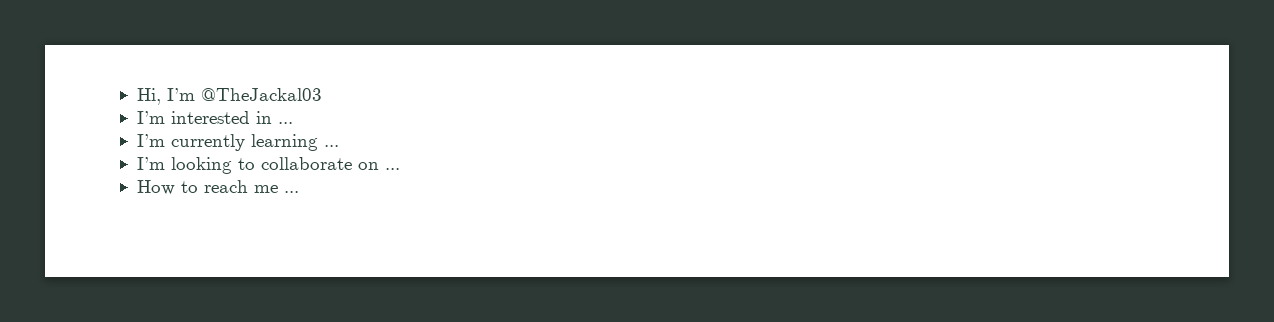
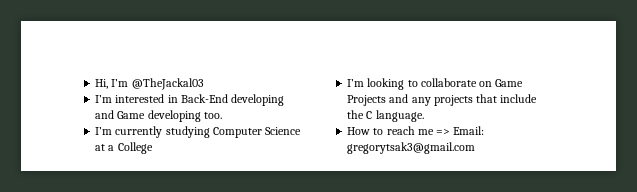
- I’m interested in ...
- I’m currently learning ...
+ I’m interested in Back-End developing and Game developing too.
+ I’m currently studying Computer Science at a College
- I’m looking to collaborate on ...
+ I’m looking to collaborate on Game Projects and any projects that include the C language.
- How to reach me ...
+ How to reach me => Email: gregorytsak3@gmail.com

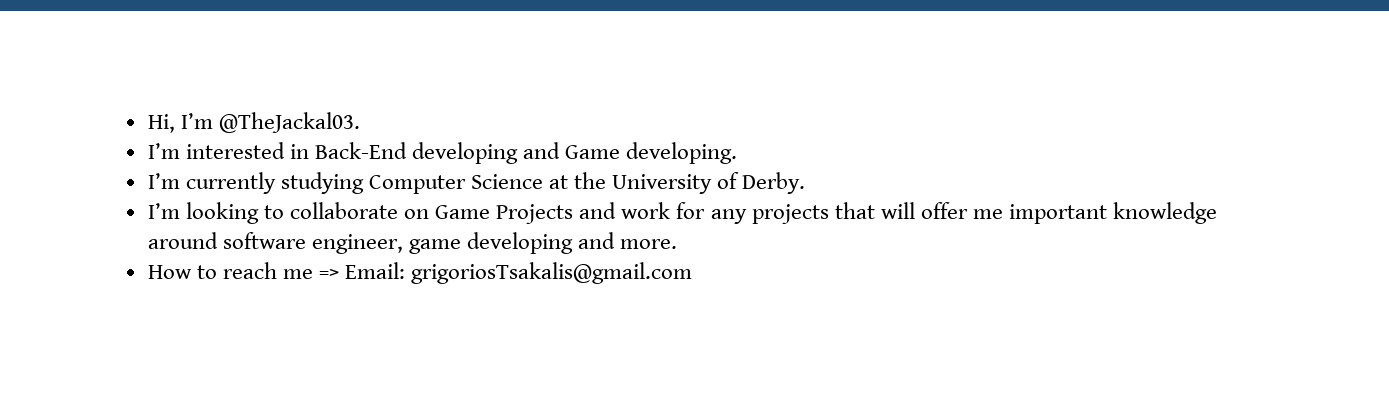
- Hi, I’m @TheJackal03
+ Hi, I’m @TheJackal03.
- I’m interested in Back-End developing and Game developing too.
+ I’m interested in Back-End developing and Game developing.
- I’m currently studying Computer Science at a College
+ I’m currently studying Computer Science at the University of Derby.
- I’m looking to collaborate on Game Projects and any projects that include the C language.
+ I’m looking to collaborate on Game Projects and work for any projects that will offer me important knowledge around software engineer, game developing and more.
- How to reach me => Email: gregorytsak3@gmail.com
+ How to reach me => Email: grigoriosTsakalis@gmail.com

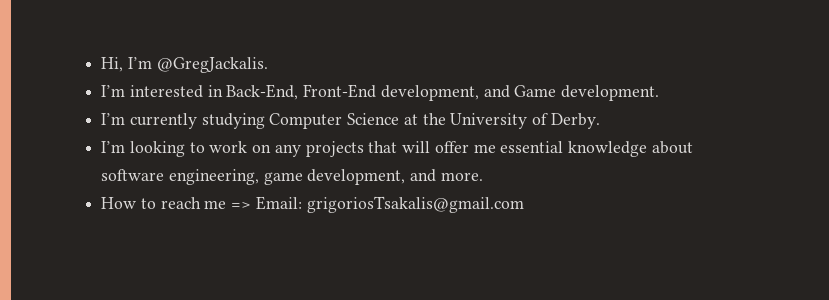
- Hi, I’m @TheJackal03.
+ Hi, I’m @GregJackalis.
- I’m interested in Back-End developing and Game developing.
+ I’m interested in Back-End, Front-End development, and Game development.
- I’m looking to collaborate on Game Projects and work for any projects that will offer me important knowledge around software engineer, game developing and more.
+ I’m looking to work on any projects that will offer me essential knowledge about software engineering, game development, and more.

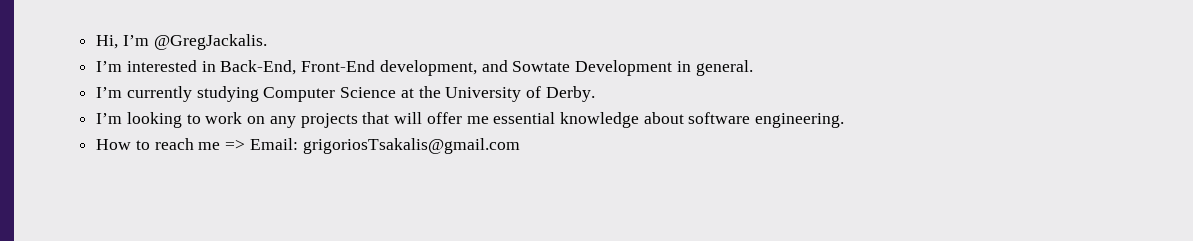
- I’m interested in Back-End, Front-End development, and Game development.
+ I’m interested in Back-End, Front-End development, and Sowtate Development in general.
- I’m looking to work on any projects that will offer me essential knowledge about software engineering, game development, and more.
+ I’m looking to work on any projects that will offer me essential knowledge about software engineering.

